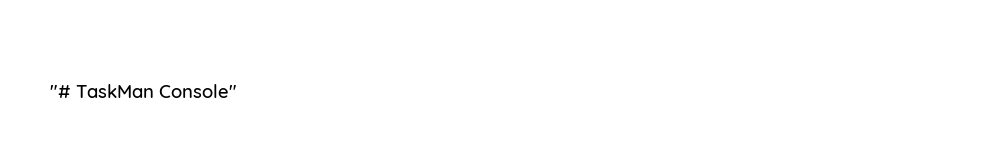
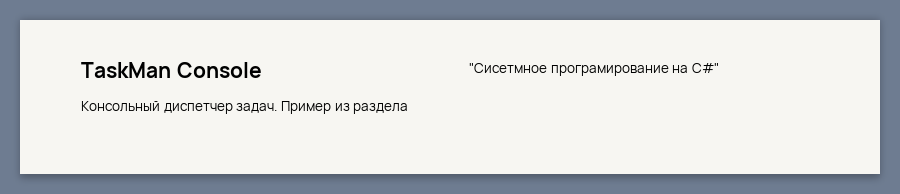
- "# TaskMan Console"
+ TaskMan Console
+ Консольный диспетчер задач. Пример из раздела "Сисетмное програмирование на C#"

